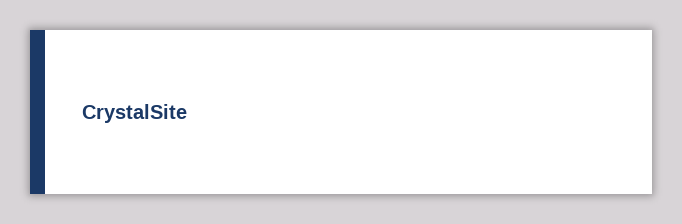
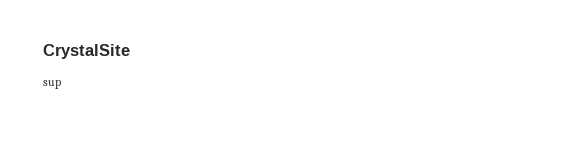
+ sup

